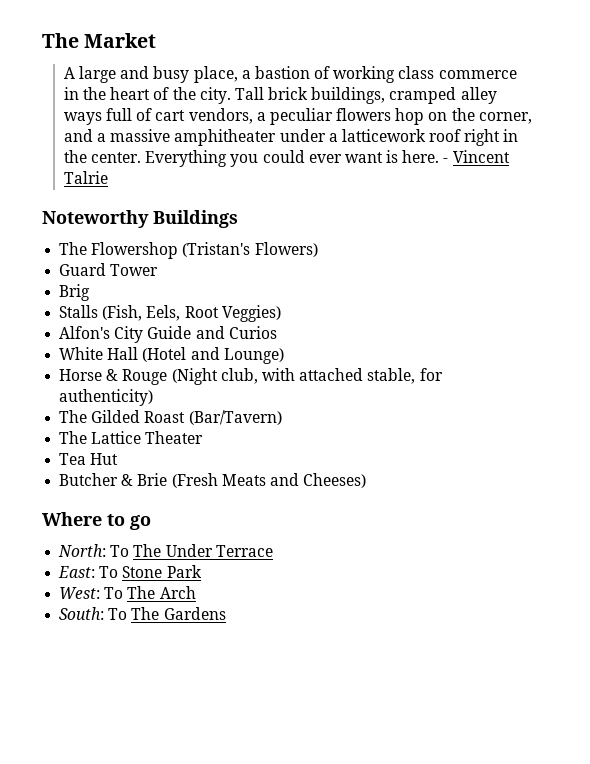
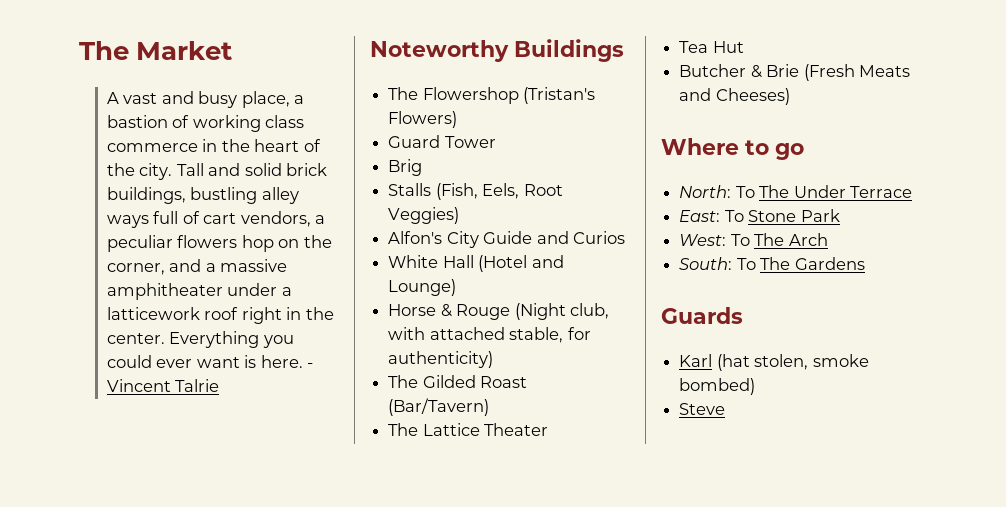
- A large and busy place, a bastion of working class commerce in the heart of the city.
+ A vast and busy place, a bastion of working class commerce in the heart of the city.
- Tall brick buildings, cramped alley ways full of cart vendors, a peculiar flowers hop on the corner, and a massive amphitheater under a latticework roof right in the center.
+ Tall and solid brick buildings, bustling alley ways full of cart vendors, a peculiar flowers hop on the corner, and a massive amphitheater under a latticework roof right in the center.
+ Guards
+ Karl (hat stolen, smoke bombed)
+ Steve

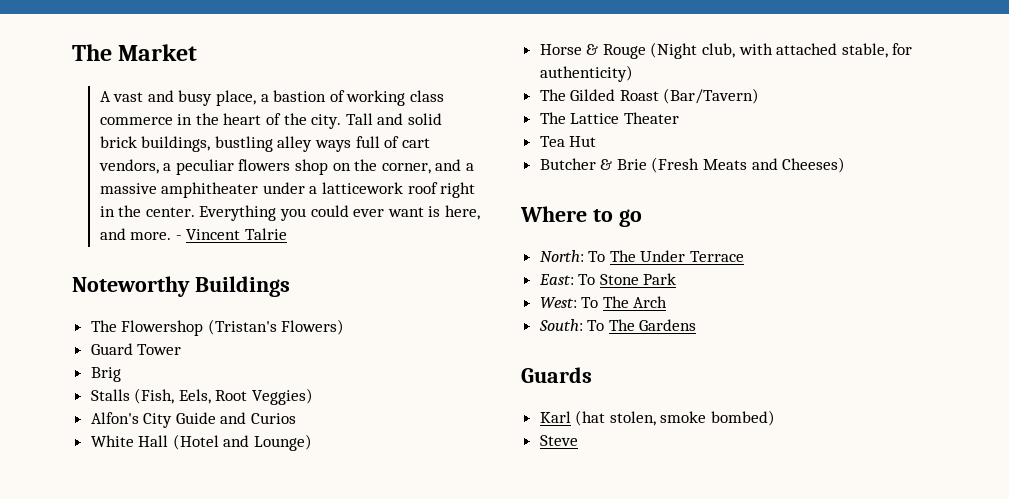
- Tall and solid brick buildings, bustling alley ways full of cart vendors, a peculiar flowers hop on the corner, and a massive amphitheater under a latticework roof right in the center.
+ Tall and solid brick buildings, bustling alley ways full of cart vendors, a peculiar flowers shop on the corner, and a massive amphitheater under a latticework roof right in the center.
- Everything you could ever want is here.
+ Everything you could ever want is here, and more.

